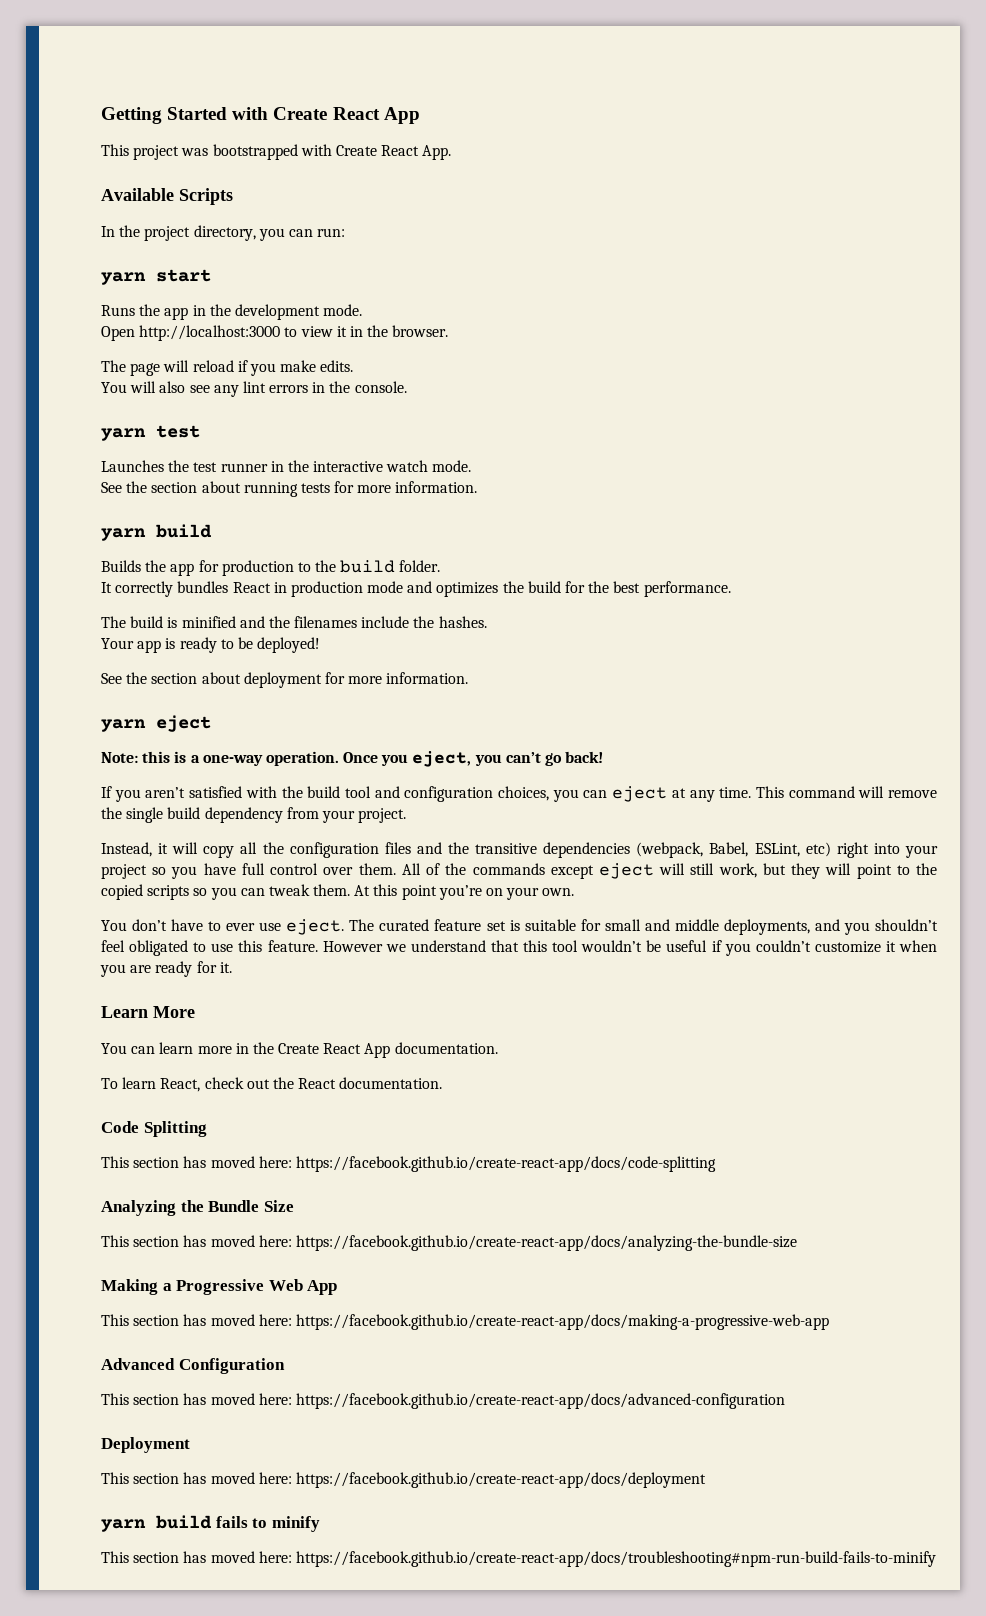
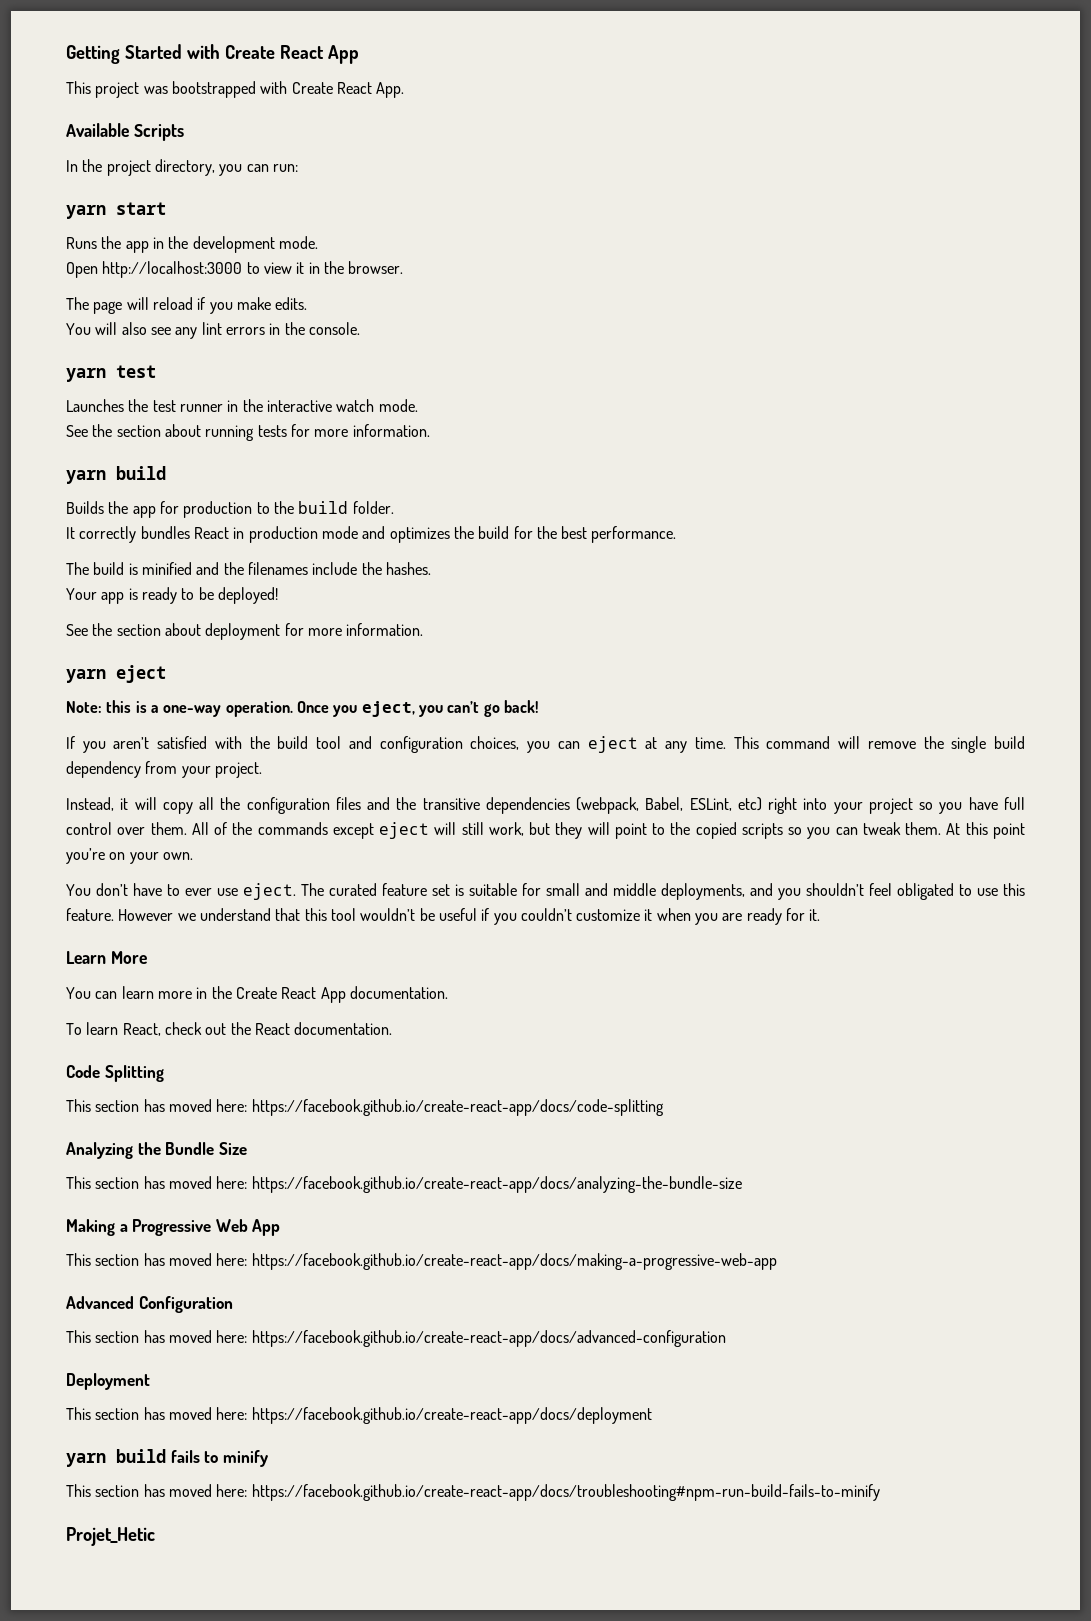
+ Projet_Hetic

